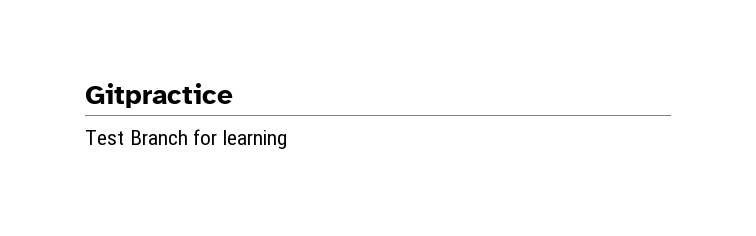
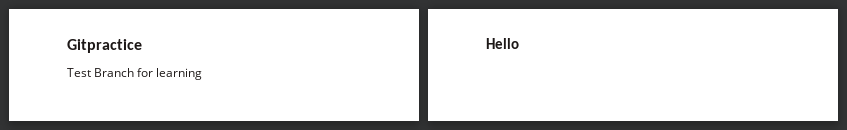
+ Hello

